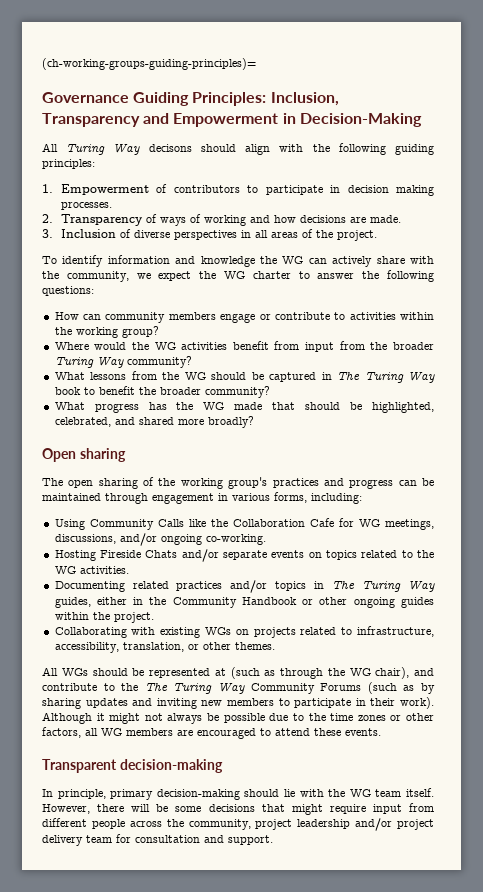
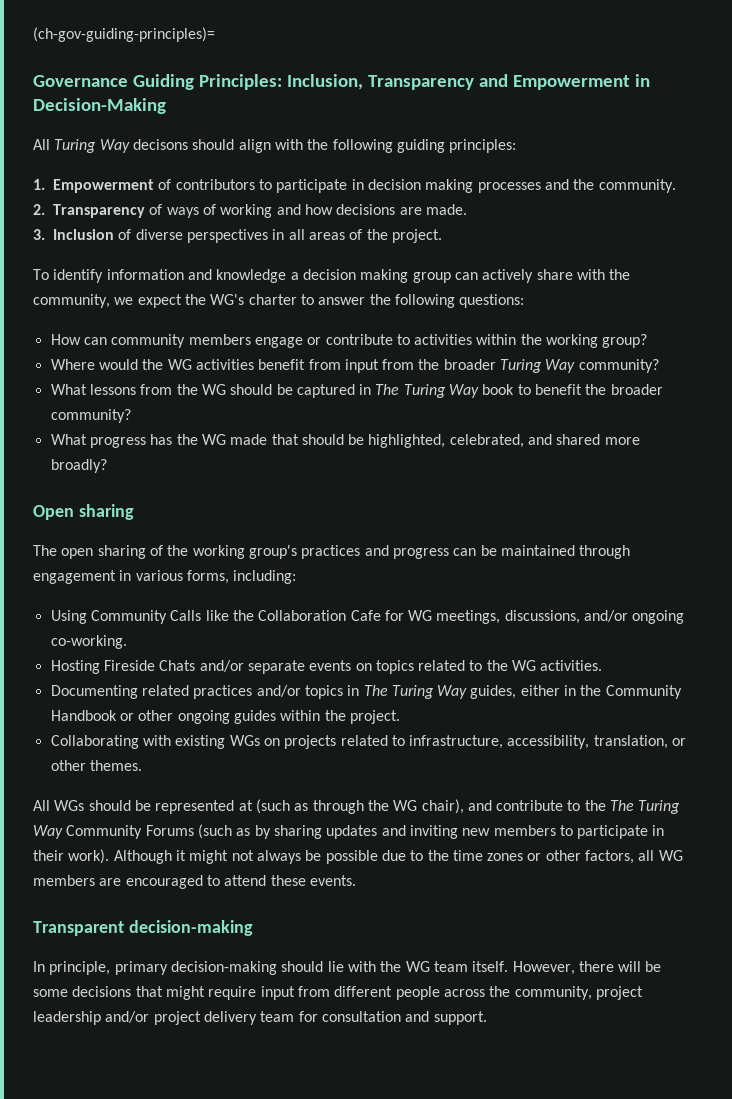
- (ch-working-groups-guiding-principles)=
+ (ch-gov-guiding-principles)=
- 1. Empowerment of contributors to participate in decision making processes.
+ 1. Empowerment of contributors to participate in decision making processes and the community.
- To identify information and knowledge the WG can actively share with the community, we expect the WG charter to answer the following questions:
+ To identify information and knowledge a decision making group can actively share with the community, we expect the WG's charter to answer the following questions:

